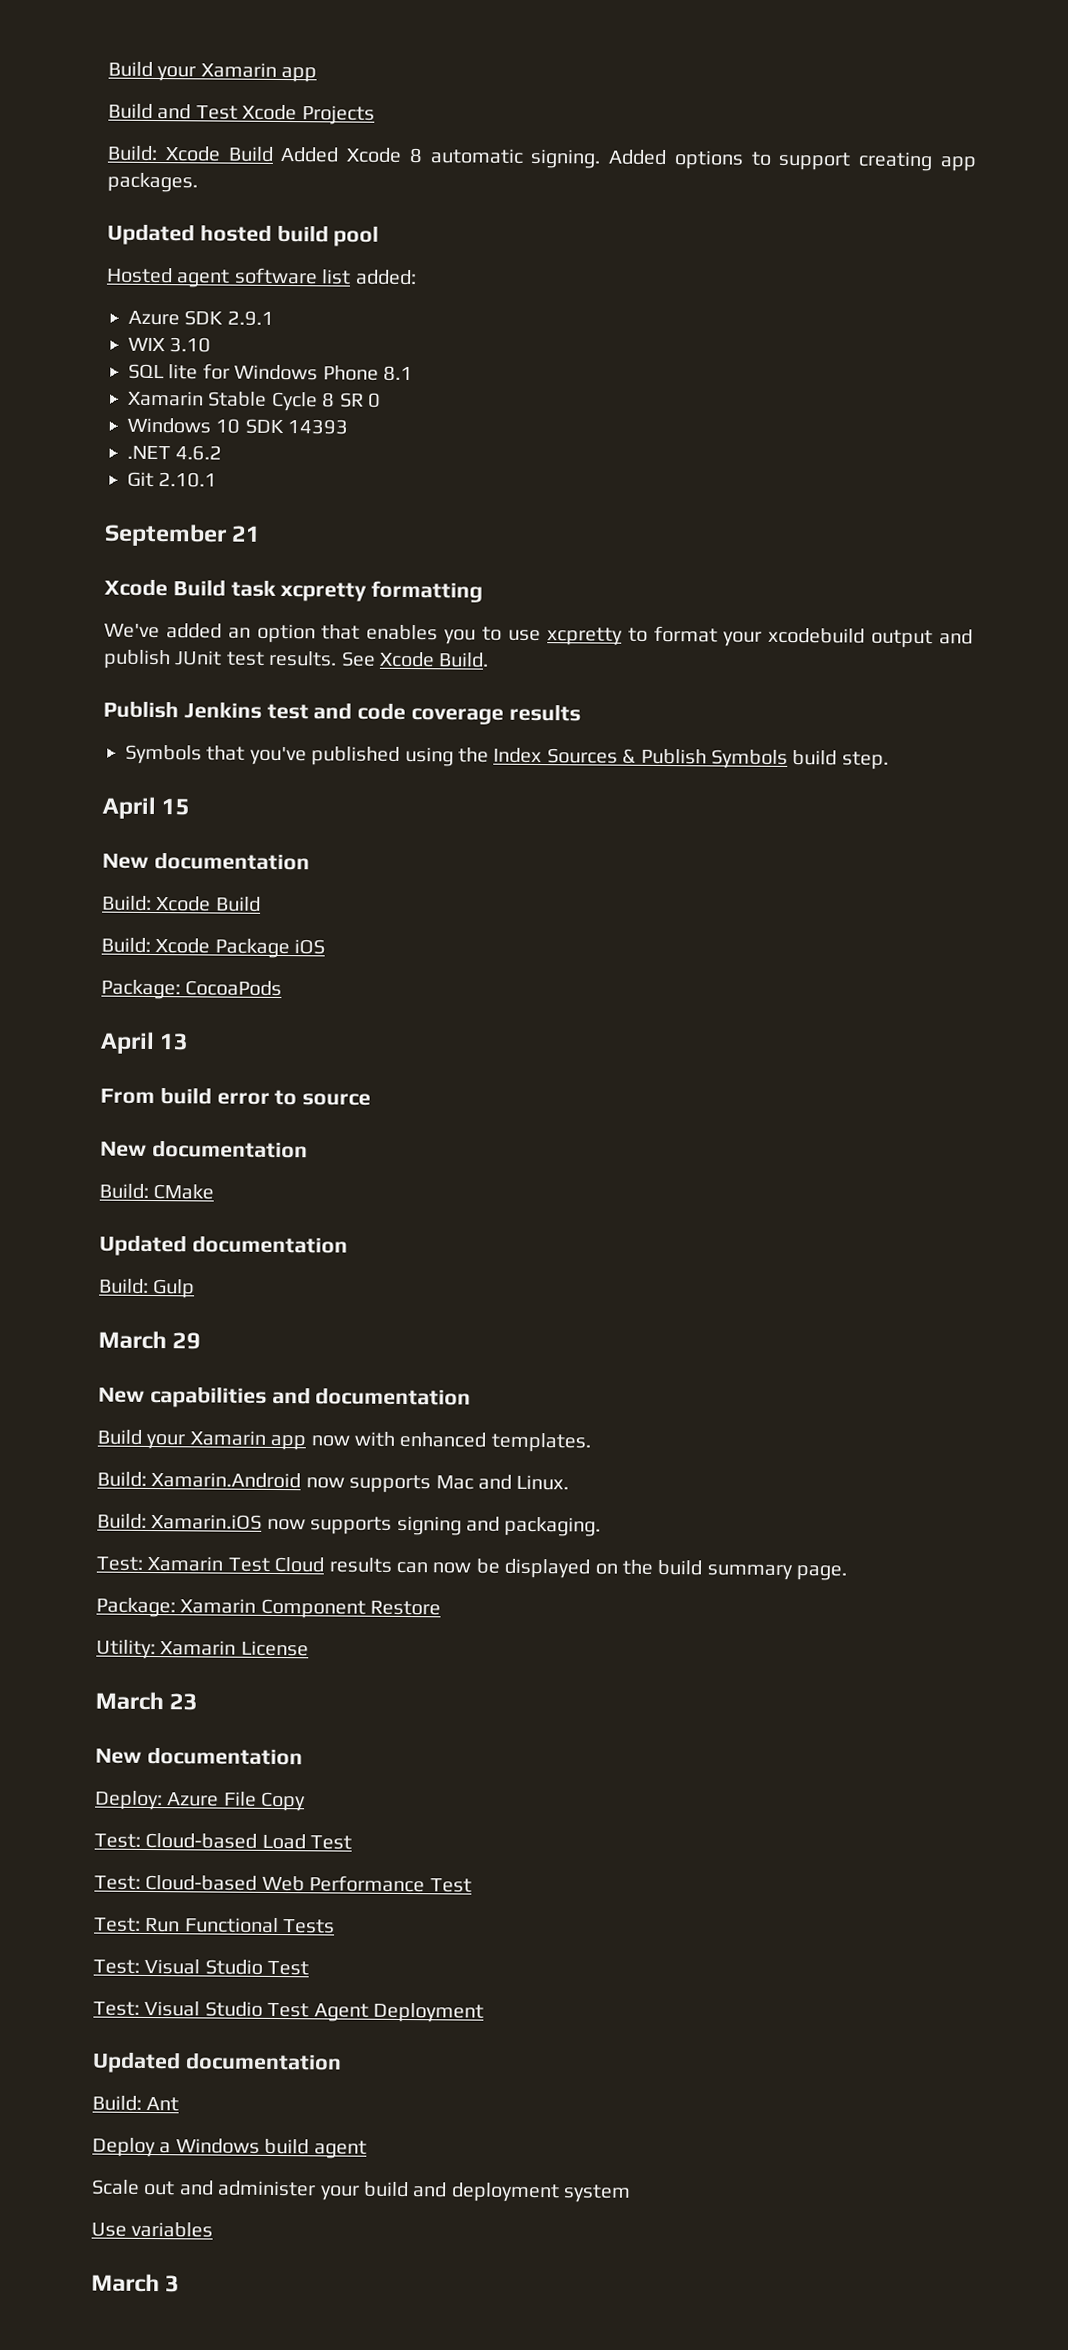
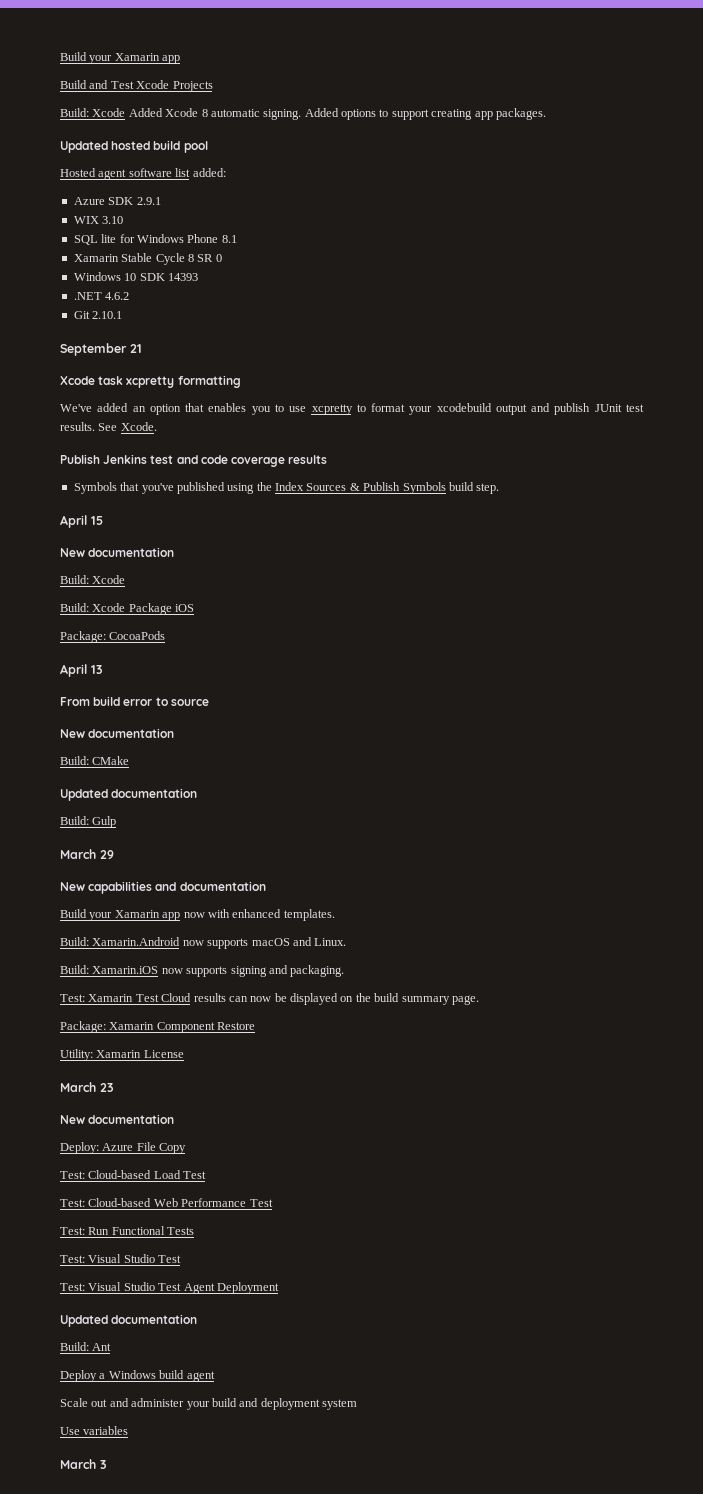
- Build: Xcode Build Added Xcode 8 automatic signing.
+ Build: Xcode Added Xcode 8 automatic signing.
- Xcode Build task xcpretty formatting
+ Xcode task xcpretty formatting
- See Xcode Build.
+ See Xcode.
  April 15
  New documentation
- Build: Xcode Build
+ Build: Xcode
- Build: Xamarin.Android now supports Mac and Linux.
+ Build: Xamarin.Android now supports macOS and Linux.

